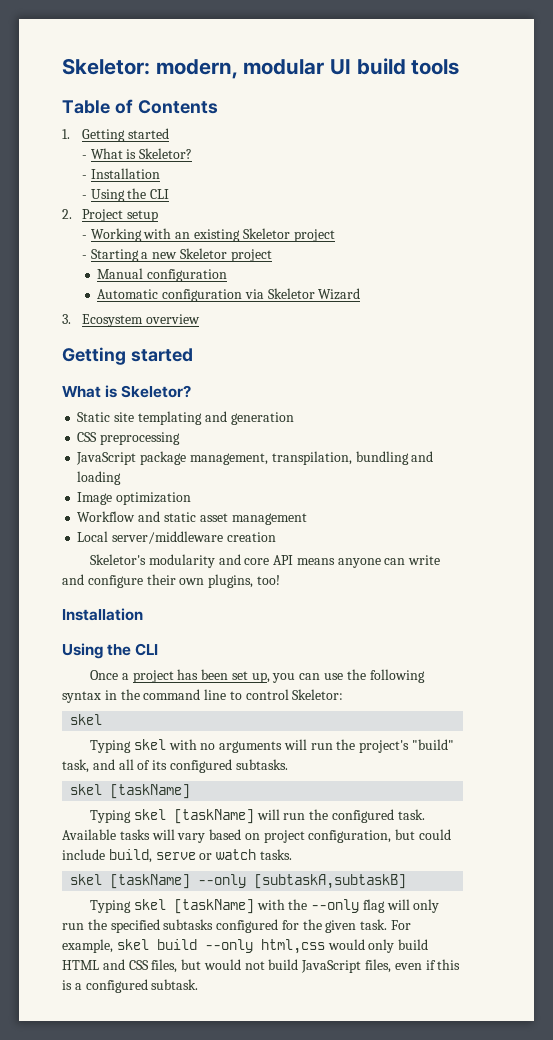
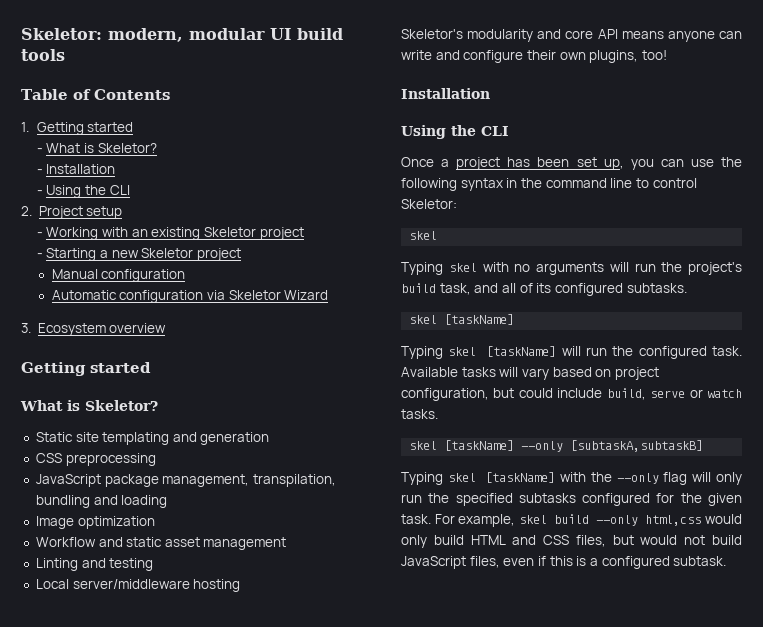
+ Linting and testing
- Local server/middleware creation
+ Local server/middleware hosting
- Typing skel with no arguments will run the project's "build" task, and all of its configured subtasks.
+ Typing skel with no arguments will run the project's build task, and all of its configured subtasks.

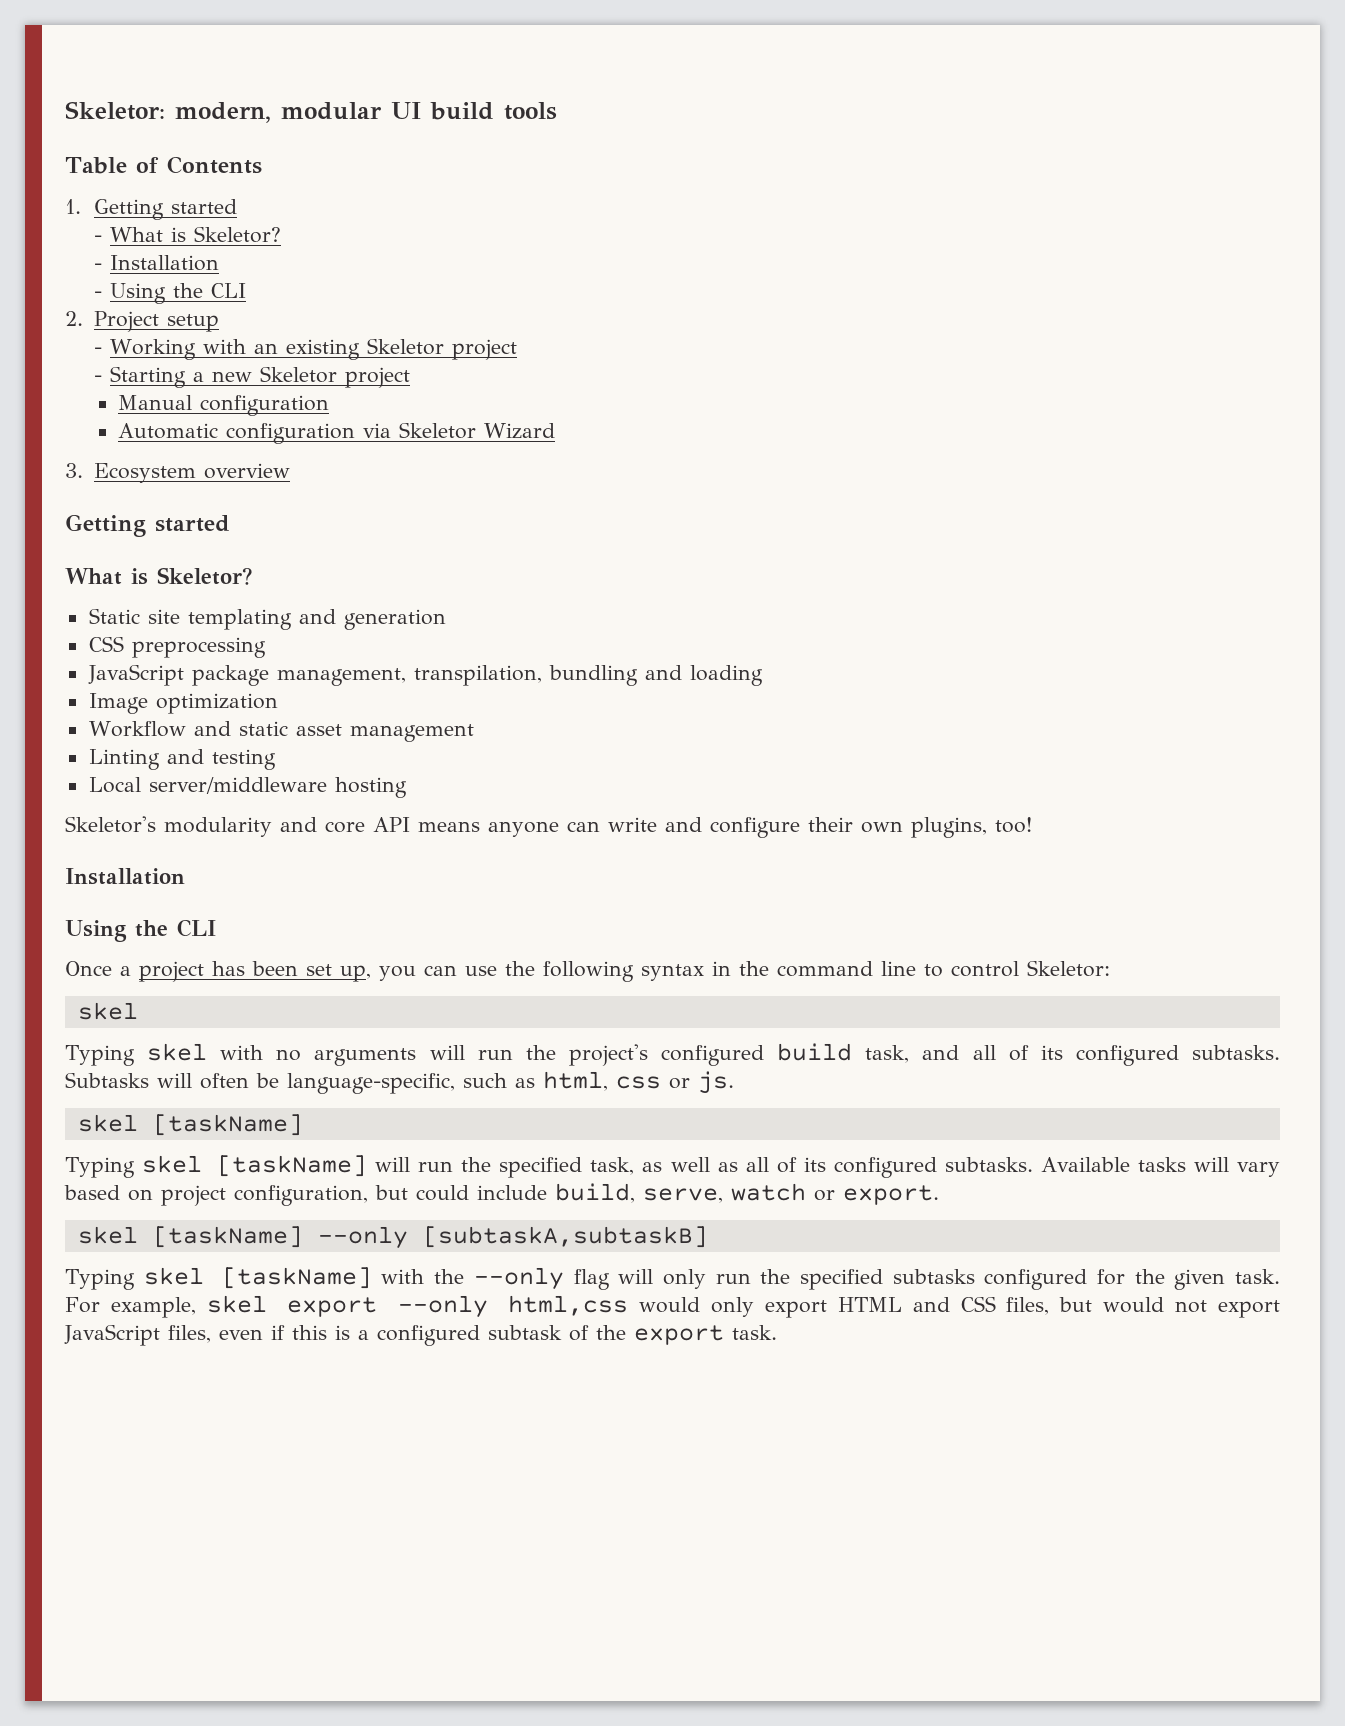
- Typing skel with no arguments will run the project's build task, and all of its configured subtasks.
+ Typing skel with no arguments will run the project's configured build task, and all of its configured subtasks. Subtasks will often be language-specific, such as html, css or js.
- Typing skel [taskName] will run the configured task.
+ Typing skel [taskName] will run the specified task, as well as all of its configured subtasks.
- Available tasks will vary based on project configuration, but could include build, serve or watch tasks.
+ Available tasks will vary based on project configuration, but could include build, serve, watch or export.
- For example, skel build --only html,css would only build HTML and CSS files, but would not build JavaScript files, even if this is a configured subtask.
+ For example, skel export --only html,css would only export HTML and CSS files, but would not export JavaScript files, even if this is a configured subtask of the export task.

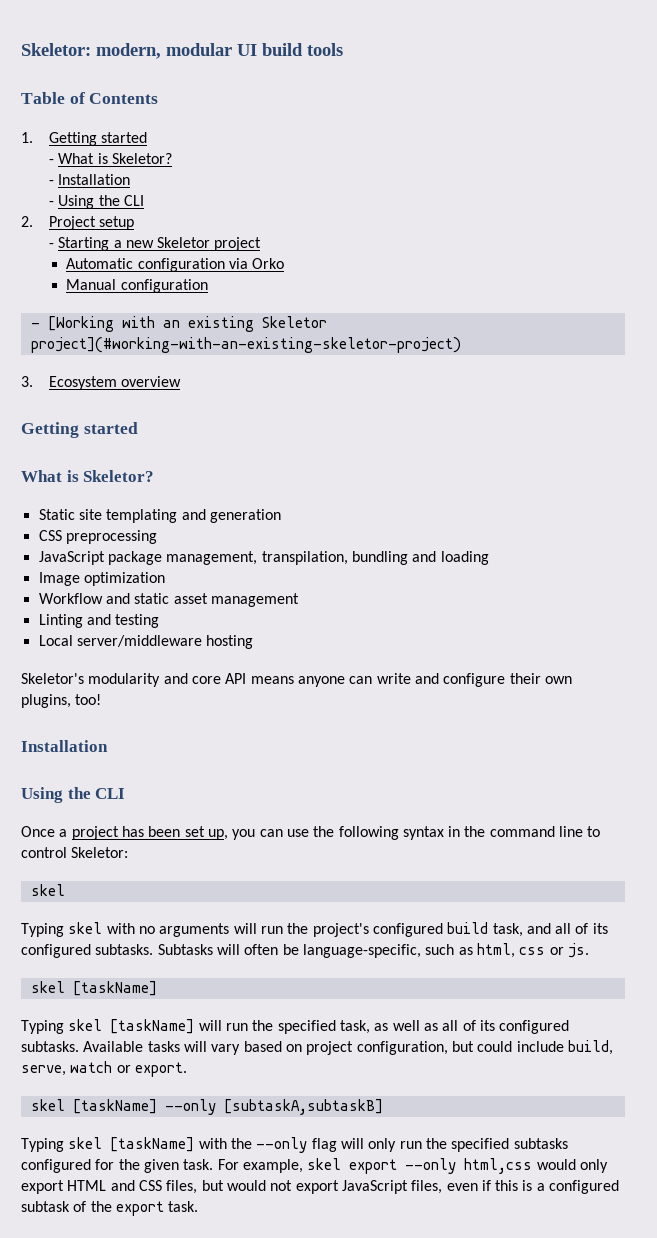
- - Working with an existing Skeletor project
+ Automatic configuration via Orko
  Manual configuration
- Automatic configuration via Skeletor Wizard
+ - [Working with an existing Skeletor project](#working-with-an-existing-skeletor-project)

